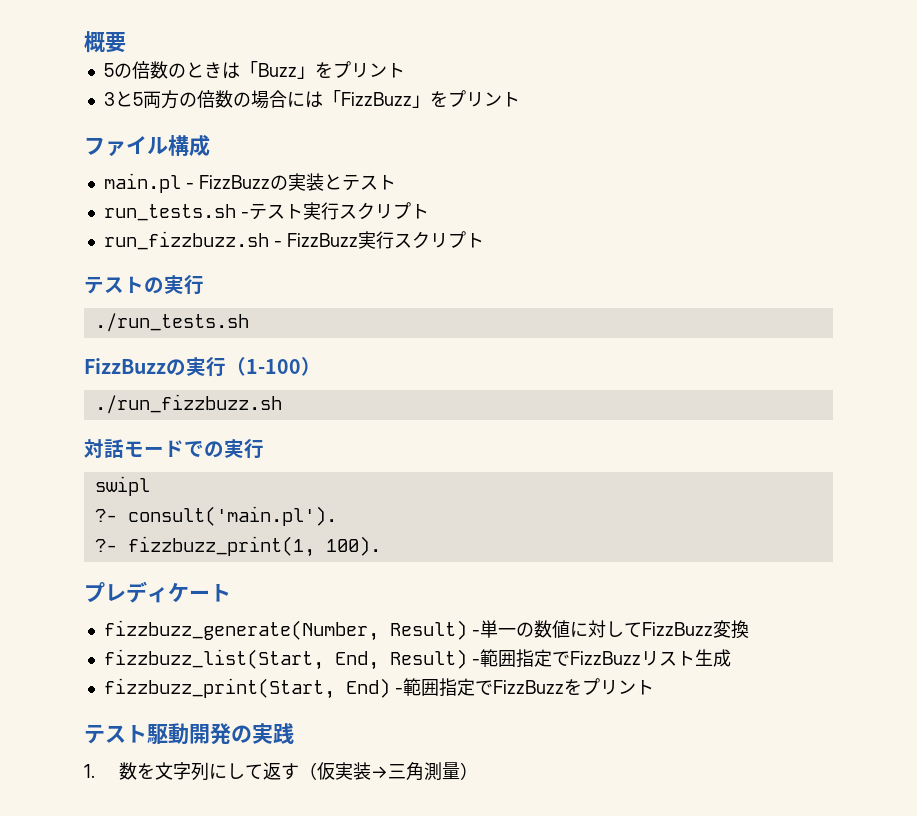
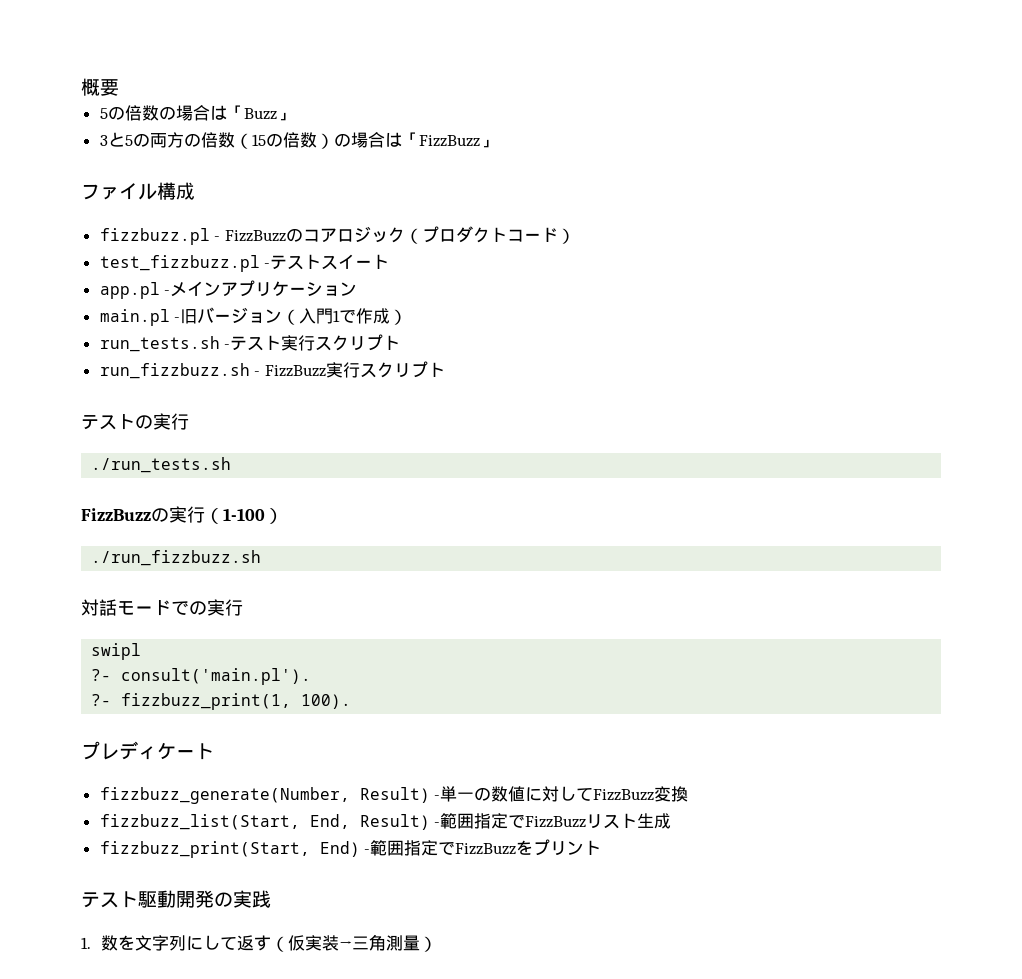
- 5の倍数のときは「Buzz」をプリント
+ 5の倍数の場合は「Buzz」
- 3と5両方の倍数の場合には「FizzBuzz」をプリント
+ 3と5の両方の倍数（15の倍数）の場合は「FizzBuzz」
- main.pl - FizzBuzzの実装とテスト
+ fizzbuzz.pl - FizzBuzzのコアロジック（プロダクトコード）
+ test_fizzbuzz.pl -テストスイート
+ app.pl -メインアプリケーション
+ main.pl -旧バージョン（入門1で作成）

